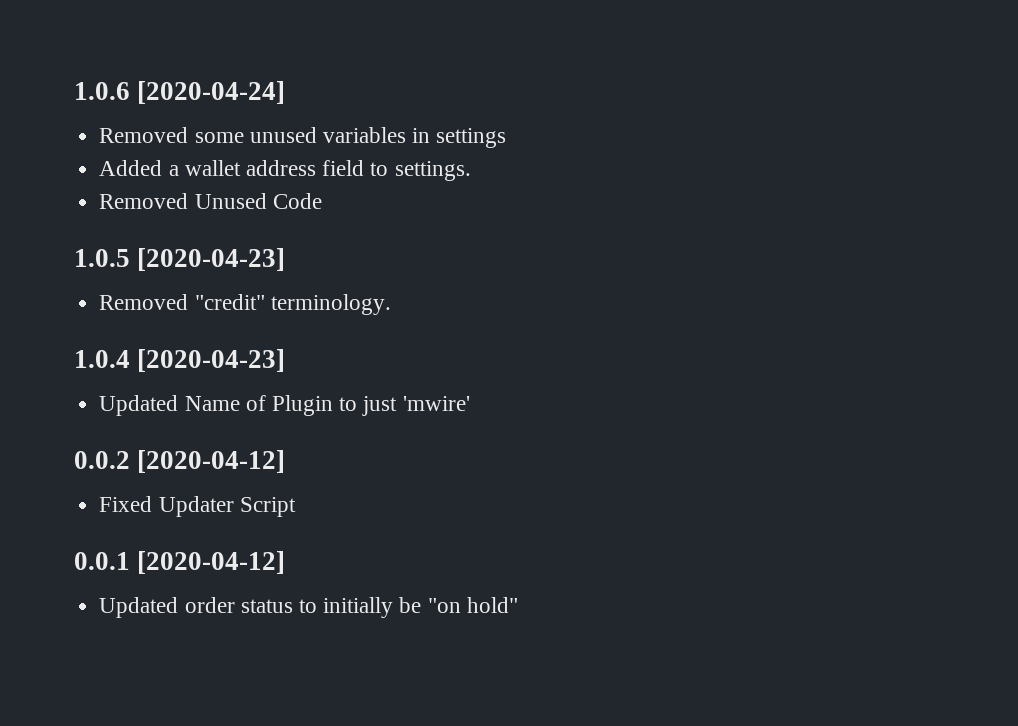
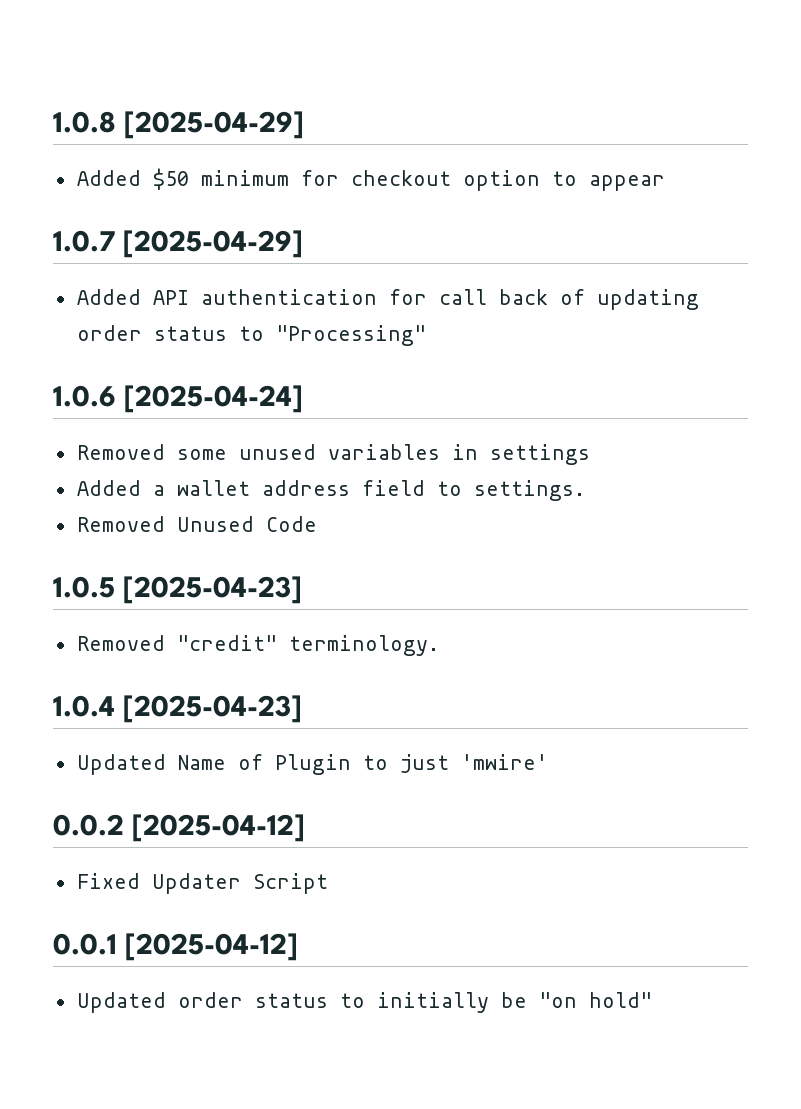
- 1.0.6 [2020-04-24]
+ 1.0.8 [2025-04-29]
+ Added $50 minimum for checkout option to appear
+ 1.0.7 [2025-04-29]
+ Added API authentication for call back of updating order status to "Processing"
+ 1.0.6 [2025-04-24]
- 1.0.5 [2020-04-23]
+ 1.0.5 [2025-04-23]
- 1.0.4 [2020-04-23]
+ 1.0.4 [2025-04-23]
- 0.0.2 [2020-04-12]
+ 0.0.2 [2025-04-12]
- 0.0.1 [2020-04-12]
+ 0.0.1 [2025-04-12]

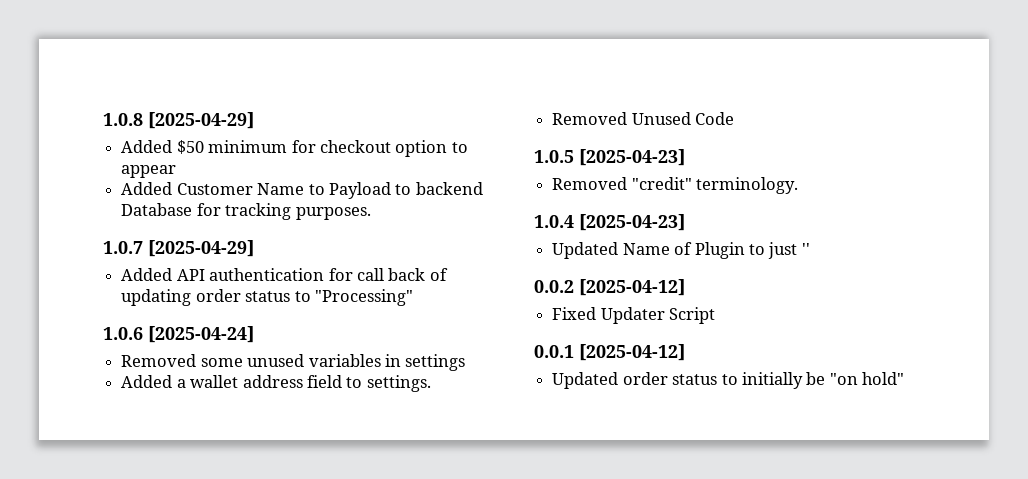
+ Added Customer Name to Payload to backend Database for tracking purposes.
- Updated Name of Plugin to just 'mwire'
+ Updated Name of Plugin to just ''

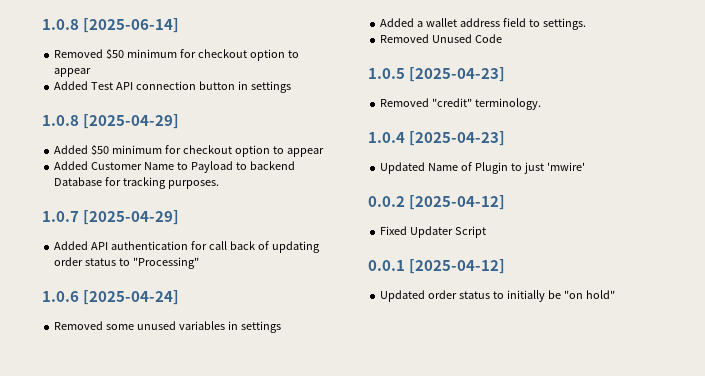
+ 1.0.8 [2025-06-14]
+ Removed $50 minimum for checkout option to appear
+ Added Test API connection button in settings
- Updated Name of Plugin to just ''
+ Updated Name of Plugin to just 'mwire'

